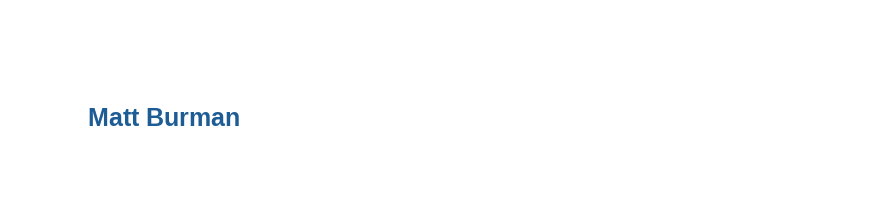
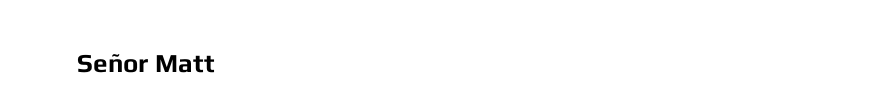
- Matt Burman
+ Señor Matt

